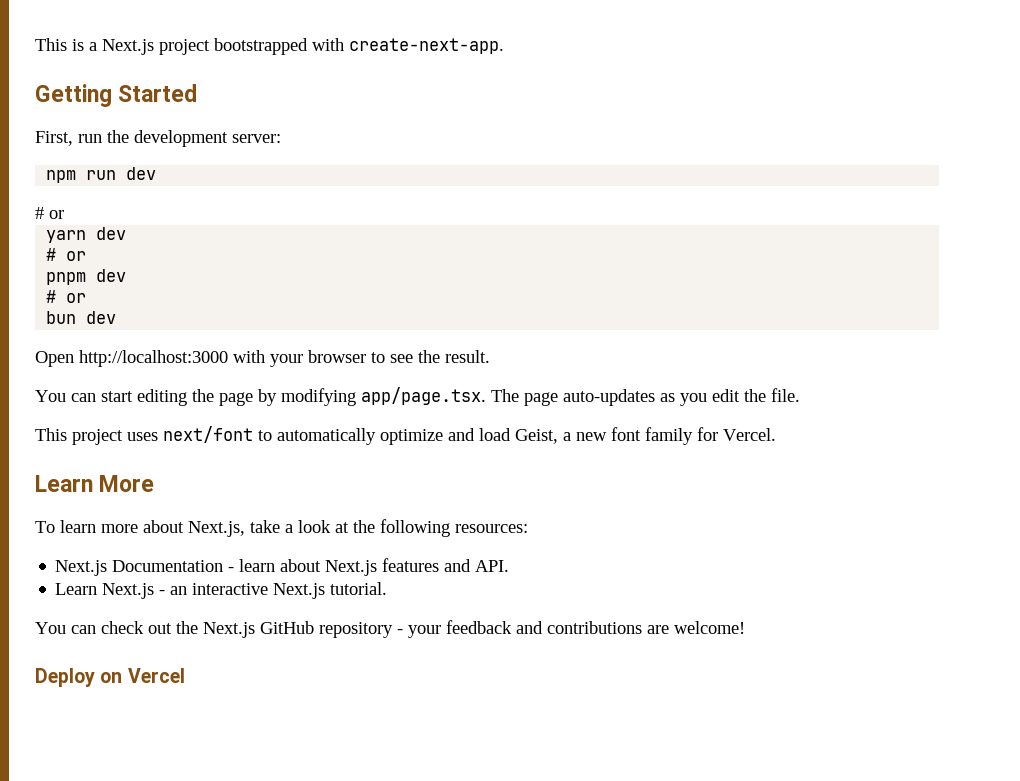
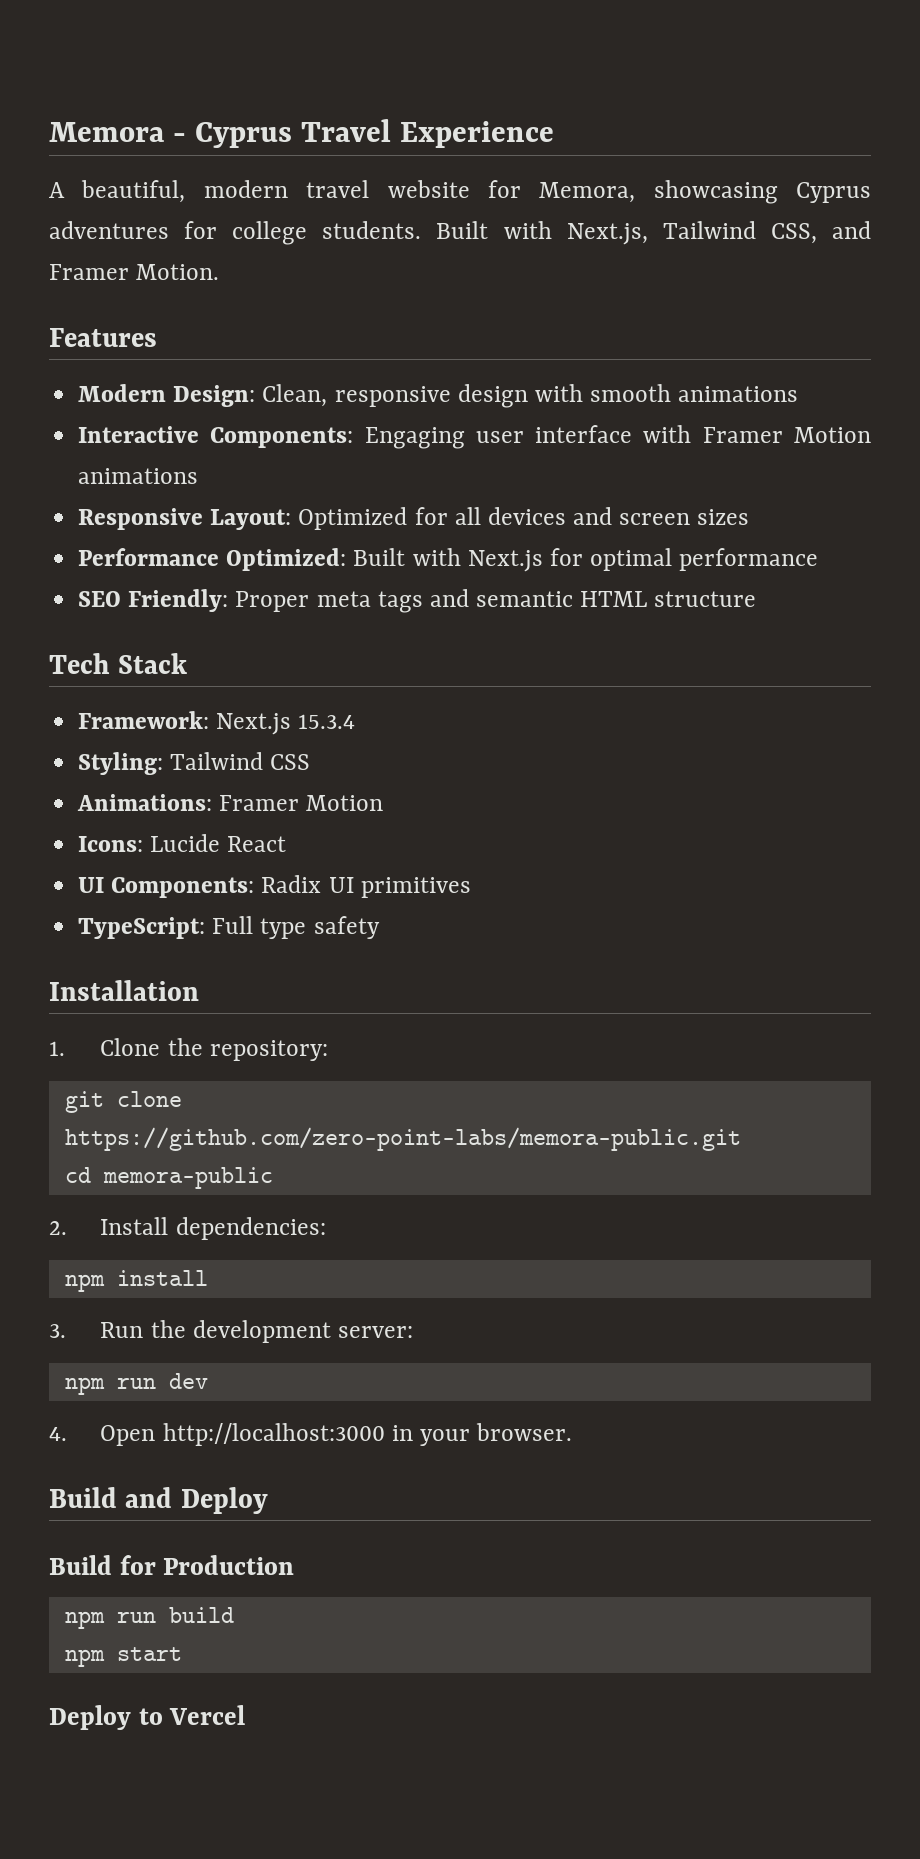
- This is a Next.js project bootstrapped with create-next-app.
- Getting Started
- First, run the development server:
+ Memora - Cyprus Travel Experience
+ A beautiful, modern travel website for Memora, showcasing Cyprus adventures for college students. Built with Next.js, Tailwind CSS, and Framer Motion.
+ Features
+ Modern Design: Clean, responsive design with smooth animations
+ Interactive Components: Engaging user interface with Framer Motion animations
+ Responsive Layout: Optimized for all devices and screen sizes
+ Performance Optimized: Built with Next.js for optimal performance
+ SEO Friendly: Proper meta tags and semantic HTML structure
+ Tech Stack
+ Framework: Next.js 15.3.4
+ Styling: Tailwind CSS
+ Animations: Framer Motion
+ Icons: Lucide React
+ UI Components: Radix UI primitives
+ TypeScript: Full type safety
+ Installation
+ 1. Clone the repository:
+ git clone https://github.com/zero-point-labs/memora-public.git
+ cd memora-public
+ 2. Install dependencies:
+ npm install
+ 3. Run the development server:
  npm run dev
- # or
- yarn dev
- # or
- pnpm dev
- # or
- bun dev
- Open http://localhost:3000 with your browser to see the result.
- You can start editing the page by modifying app/page.tsx. The page auto-updates as you edit the file.
- This project uses next/font to automatically optimize and load Geist, a new font family for Vercel.
- Learn More
- To learn more about Next.js, take a look at the following resources:
- Next.js Documentation - learn about Next.js features and API.
- Learn Next.js - an interactive Next.js tutorial.
- You can check out the Next.js GitHub repository - your feedback and contributions are welcome!
- Deploy on Vercel
+ 4. Open http://localhost:3000 in your browser.
+ Build and Deploy
+ Build for Production
+ npm run build
+ npm start
+ Deploy to Vercel

